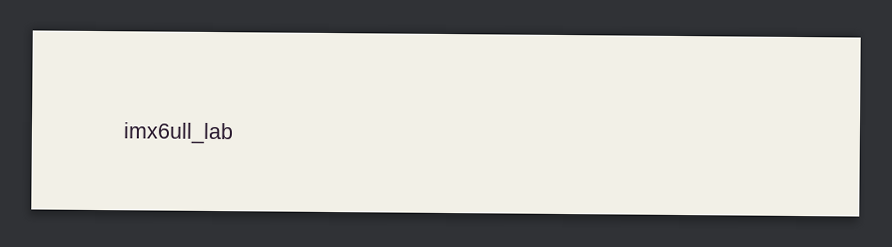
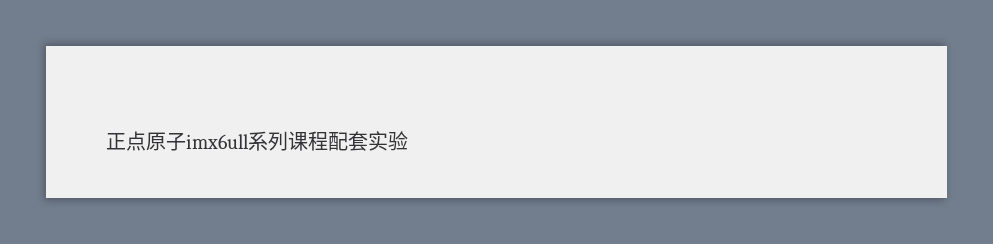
- imx6ull_lab
+ 正点原子imx6ull系列课程配套实验

